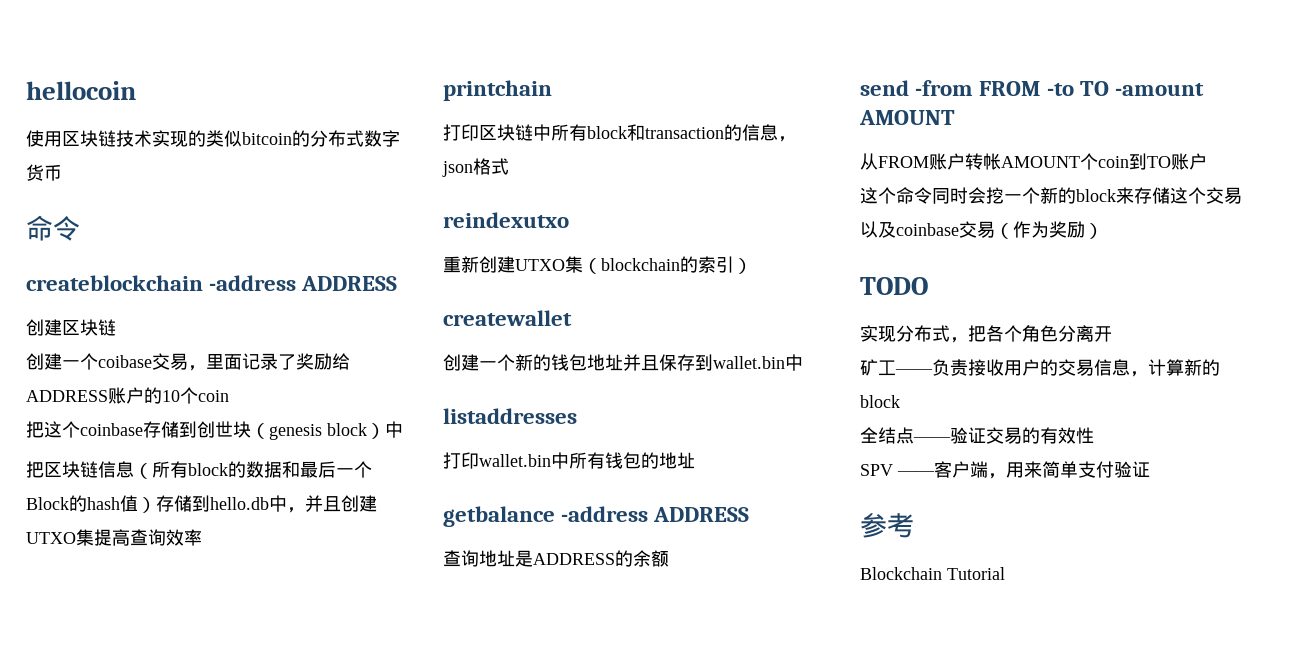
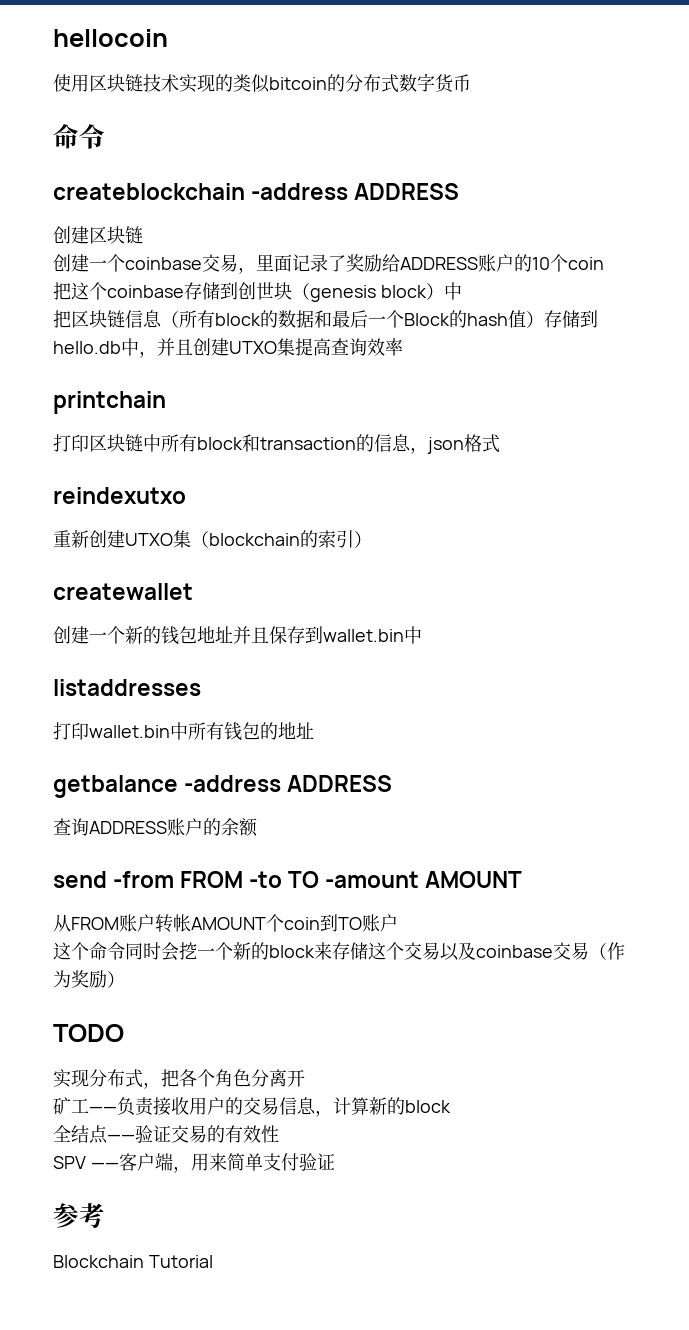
- 创建一个coibase交易，里面记录了奖励给ADDRESS账户的10个coin
+ 创建一个coinbase交易，里面记录了奖励给ADDRESS账户的10个coin
- 查询地址是ADDRESS的余额
+ 查询ADDRESS账户的余额

